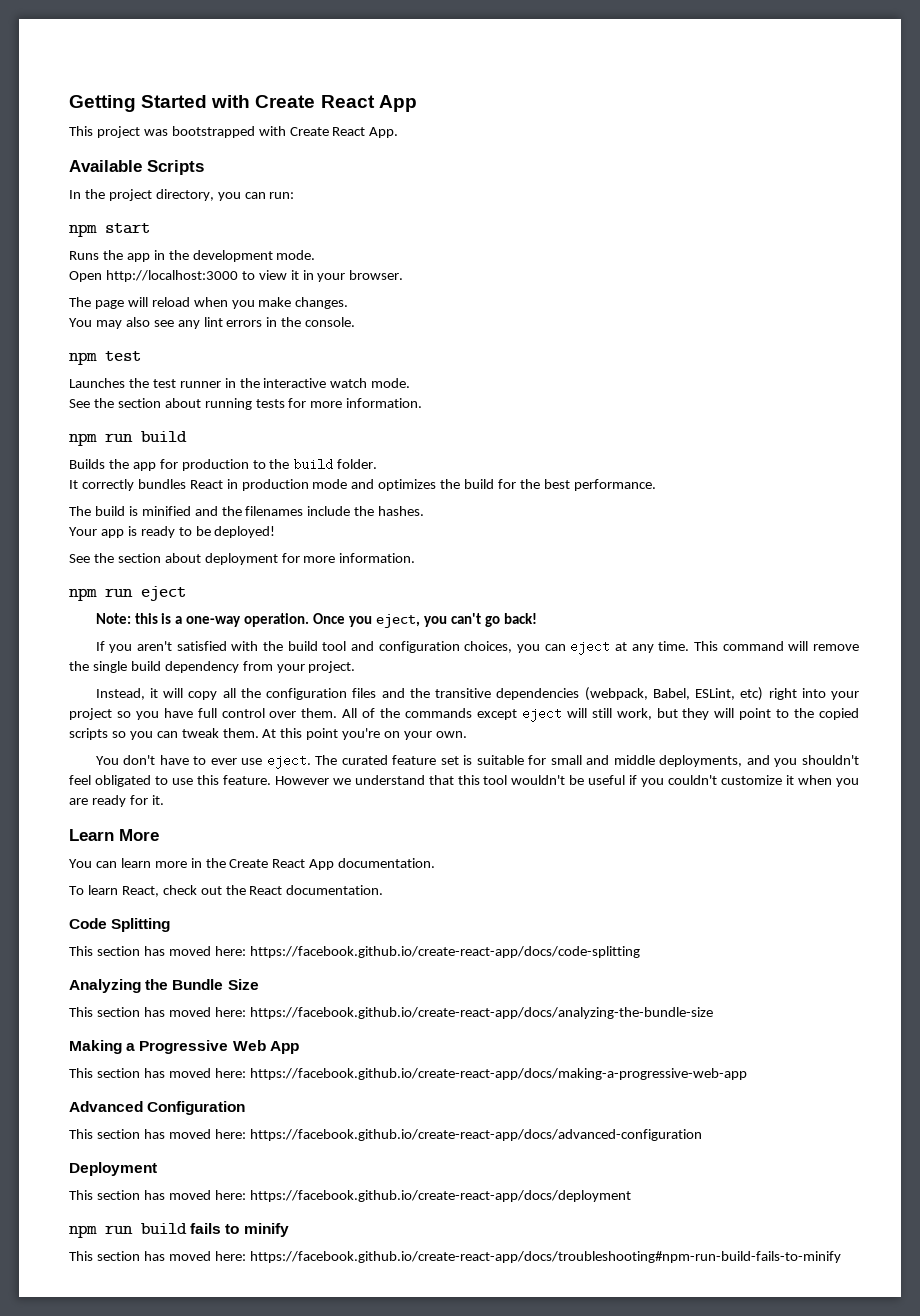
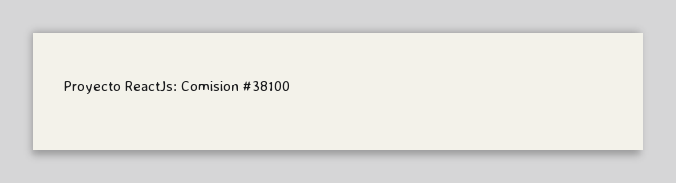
- Getting Started with Create React App
- This project was bootstrapped with Create React App.
- Available Scripts
- In the project directory, you can run:
- npm start
- Runs the app in the development mode.
- Open http://localhost:3000 to view it in your browser.
- The page will reload when you make changes.
- You may also see any lint errors in the console.
- npm test
- Launches the test runner in the interactive watch mode.
- See the section about running tests for more information.
- npm run build
- Builds the app for production to the build folder.
- It correctly bundles React in production mode and optimizes the build for the best performance.
- The build is minified and the filenames include the hashes.
- Your app is ready to be deployed!
- See the section about deployment for more information.
- npm run eject
- Note: this is a one-way operation. Once you eject, you can't go back!
- If you aren't satisfied with the build tool and configuration choices, you can eject at any time. This command will remove the single build dependency from your project.
- Instead, it will copy all the configuration files and the transitive dependencies (webpack, Babel, ESLint, etc) right into your project so you have full control over them. All of the commands except eject will still work, but they will point to the copied scripts so you can tweak them. At this point you're on your own.
- You don't have to ever use eject. The curated feature set is suitable for small and middle deployments, and you shouldn't feel obligated to use this feature. However we understand that this tool wouldn't be useful if you couldn't customize it when you are ready for it.
- Learn More
- You can learn more in the Create React App documentation.
- To learn React, check out the React documentation.
- Code Splitting
- This section has moved here: https://facebook.github.io/create-react-app/docs/code-splitting
- Analyzing the Bundle Size
- This section has moved here: https://facebook.github.io/create-react-app/docs/analyzing-the-bundle-size
- Making a Progressive Web App
- This section has moved here: https://facebook.github.io/create-react-app/docs/making-a-progressive-web-app
- Advanced Configuration
- This section has moved here: https://facebook.github.io/create-react-app/docs/advanced-configuration
- Deployment
- This section has moved here: https://facebook.github.io/create-react-app/docs/deployment
- npm run build fails to minify
- This section has moved here: https://facebook.github.io/create-react-app/docs/troubleshooting#npm-run-build-fails-to-minify
+ Proyecto ReactJs: Comision #38100

